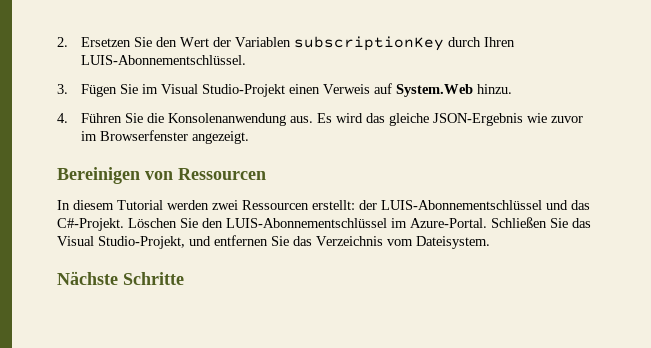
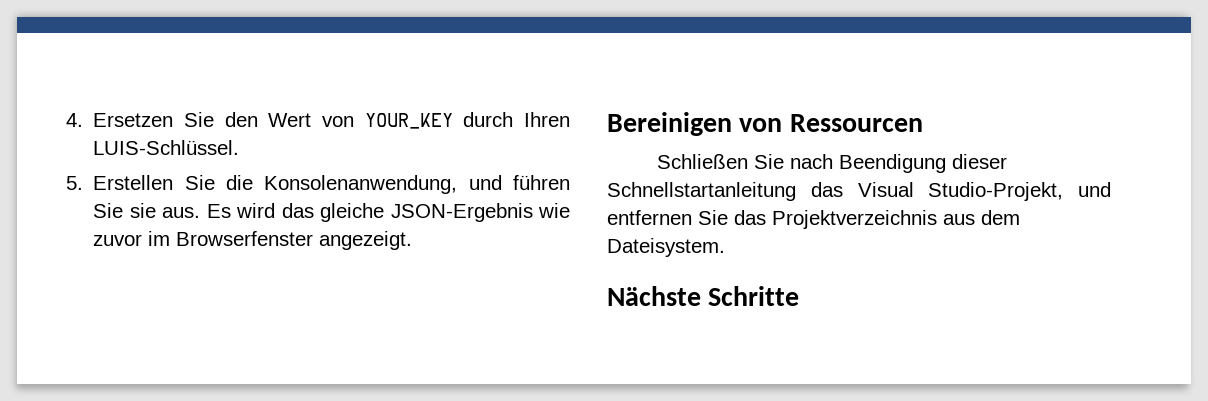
- 2. Ersetzen Sie den Wert der Variablen subscriptionKey durch Ihren LUIS-Abonnementschlüssel.
- 3. Fügen Sie im Visual Studio-Projekt einen Verweis auf System.Web hinzu.
- 4. Führen Sie die Konsolenanwendung aus.
+ 4. Ersetzen Sie den Wert von YOUR_KEY durch Ihren LUIS-Schlüssel.
+ 5. Erstellen Sie die Konsolenanwendung, und führen Sie sie aus.
- In diesem Tutorial werden zwei Ressourcen erstellt: der LUIS-Abonnementschlüssel und das C#-Projekt. Löschen Sie den LUIS-Abonnementschlüssel im Azure-Portal. Schließen Sie das Visual Studio-Projekt, und entfernen Sie das Verzeichnis vom Dateisystem.
+ Schließen Sie nach Beendigung dieser Schnellstartanleitung das Visual Studio-Projekt, und entfernen Sie das Projektverzeichnis aus dem Dateisystem.

